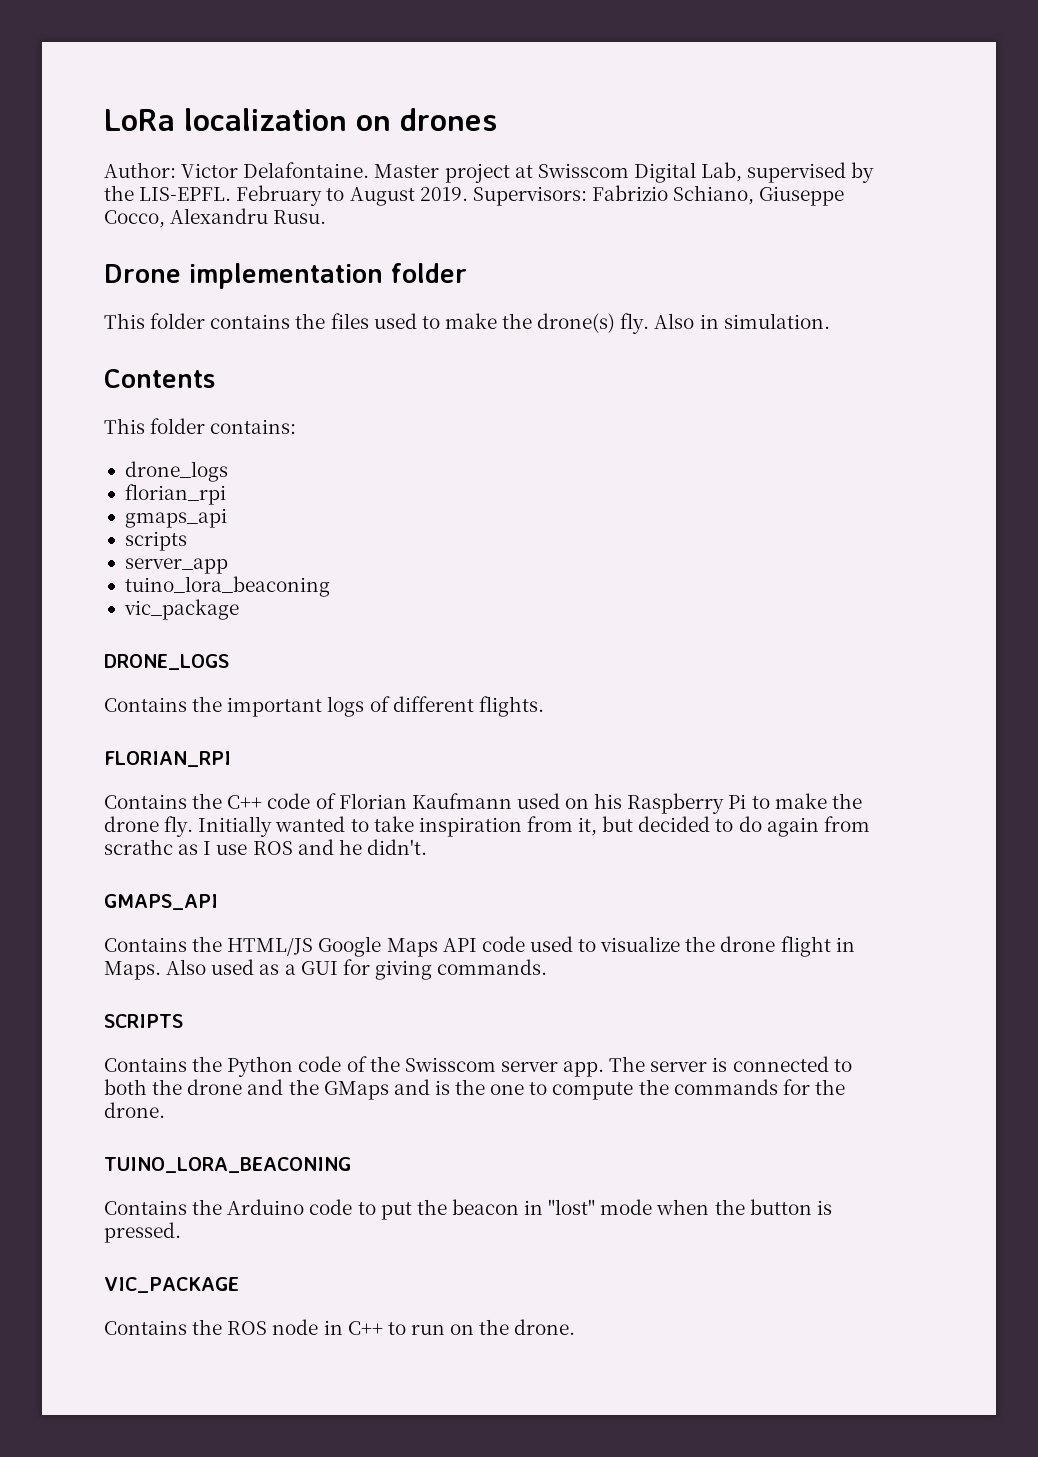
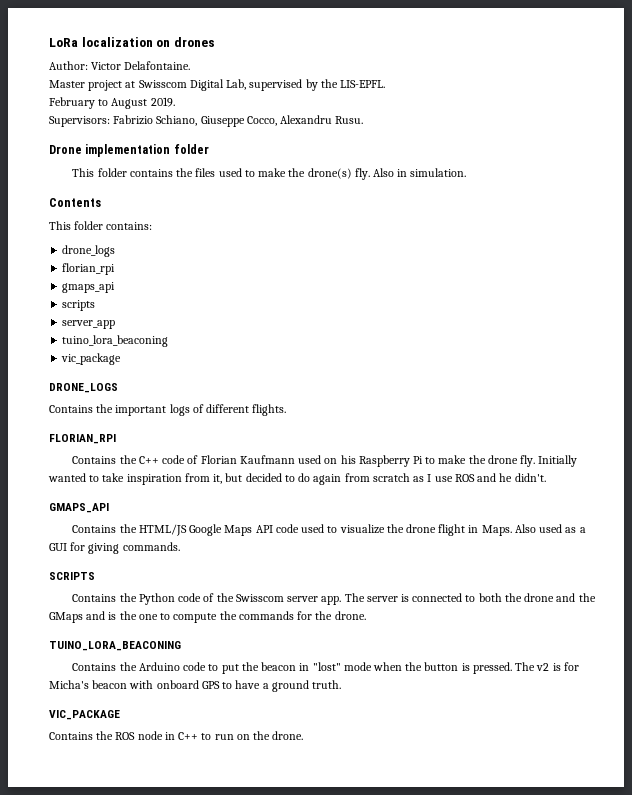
- Author: Victor Delafontaine. Master project at Swisscom Digital Lab, supervised by the LIS-EPFL. February to August 2019. Supervisors: Fabrizio Schiano, Giuseppe Cocco, Alexandru Rusu.
+ Author: Victor Delafontaine.
+ Master project at Swisscom Digital Lab, supervised by the LIS-EPFL.
+ February to August 2019.
+ Supervisors: Fabrizio Schiano, Giuseppe Cocco, Alexandru Rusu.
- Initially wanted to take inspiration from it, but decided to do again from scrathc as I use ROS and he didn't.
+ Initially wanted to take inspiration from it, but decided to do again from scratch as I use ROS and he didn't.
+ The v2 is for Micha's beacon with onboard GPS to have a ground truth.

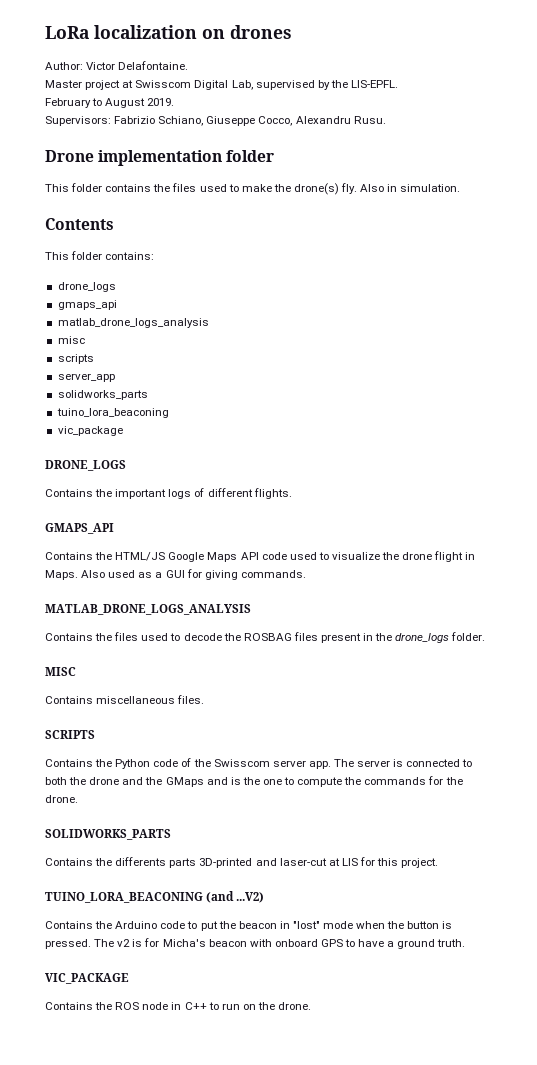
- florian_rpi
  gmaps_api
+ matlab_drone_logs_analysis
+ misc
+ solidworks_parts
- FLORIAN_RPI
- Contains the C++ code of Florian Kaufmann used on his Raspberry Pi to make the drone fly. Initially wanted to take inspiration from it, but decided to do again from scratch as I use ROS and he didn't.
+ MATLAB_DRONE_LOGS_ANALYSIS
+ Contains the files used to decode the ROSBAG files present in the drone_logs folder.
+ MISC
+ Contains miscellaneous files.
+ SOLIDWORKS_PARTS
+ Contains the differents parts 3D-printed and laser-cut at LIS for this project.
- TUINO_LORA_BEACONING
+ TUINO_LORA_BEACONING (and ...V2)

